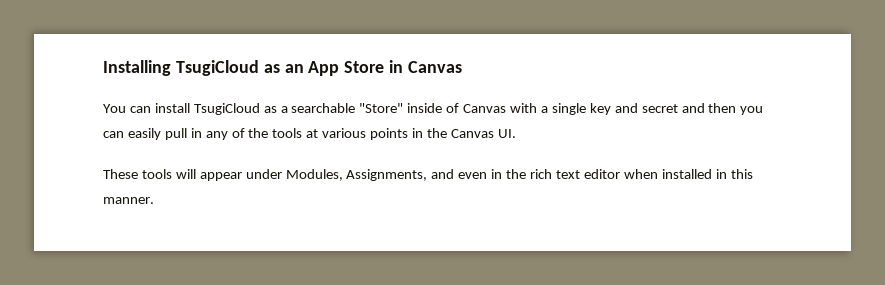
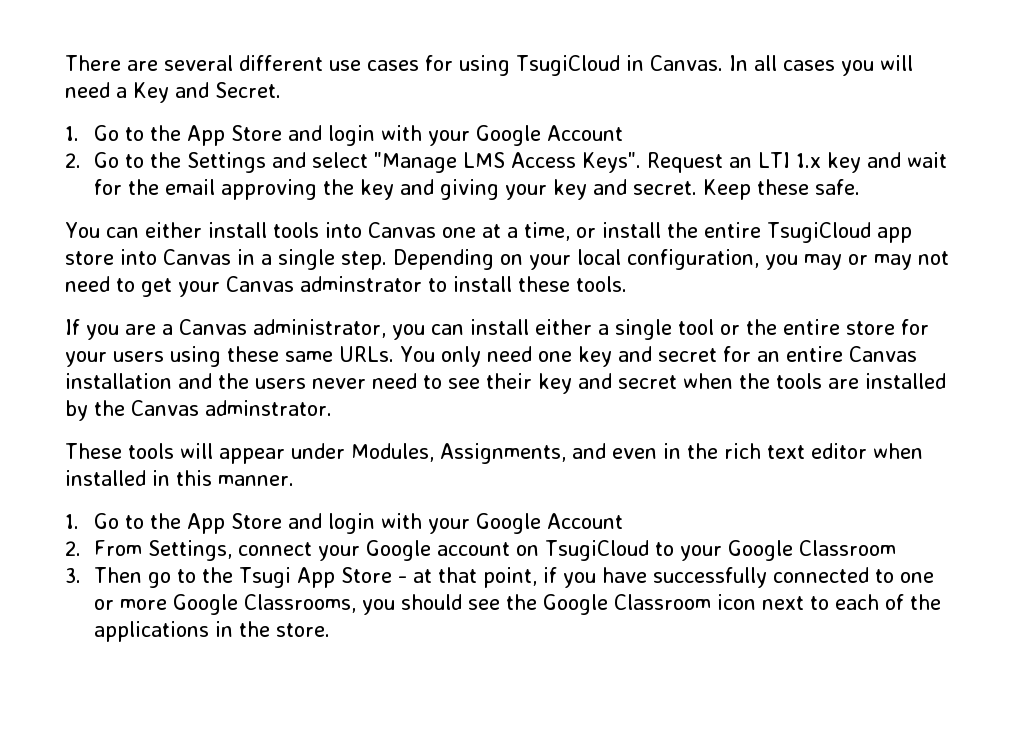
- Installing TsugiCloud as an App Store in Canvas
- You can install TsugiCloud as a searchable "Store" inside of Canvas with a single key and secret and then you can easily pull in any of the tools at various points in the Canvas UI.
+ There are several different use cases for using TsugiCloud in Canvas. In all cases you will need a Key and Secret.
+ 1. Go to the App Store and login with your Google Account
+ 2. Go to the Settings and select "Manage LMS Access Keys". Request an LTI 1.x key and wait for the email approving the key and giving your key and secret. Keep these safe.
+ You can either install tools into Canvas one at a time, or install the entire TsugiCloud app store into Canvas in a single step. Depending on your local configuration, you may or may not need to get your Canvas adminstrator to install these tools.
+ If you are a Canvas administrator, you can install either a single tool or the entire store for your users using these same URLs. You only need one key and secret for an entire Canvas installation and the users never need to see their key and secret when the tools are installed by the Canvas adminstrator.
  These tools will appear under Modules, Assignments, and even in the rich text editor when installed in this manner.
+ 1. Go to the App Store and login with your Google Account
+ 2. From Settings, connect your Google account on TsugiCloud to your Google Classroom
+ 3. Then go to the Tsugi App Store - at that point, if you have successfully connected to one or more Google Classrooms, you should see the Google Classroom icon next to each of the applications in the store.

